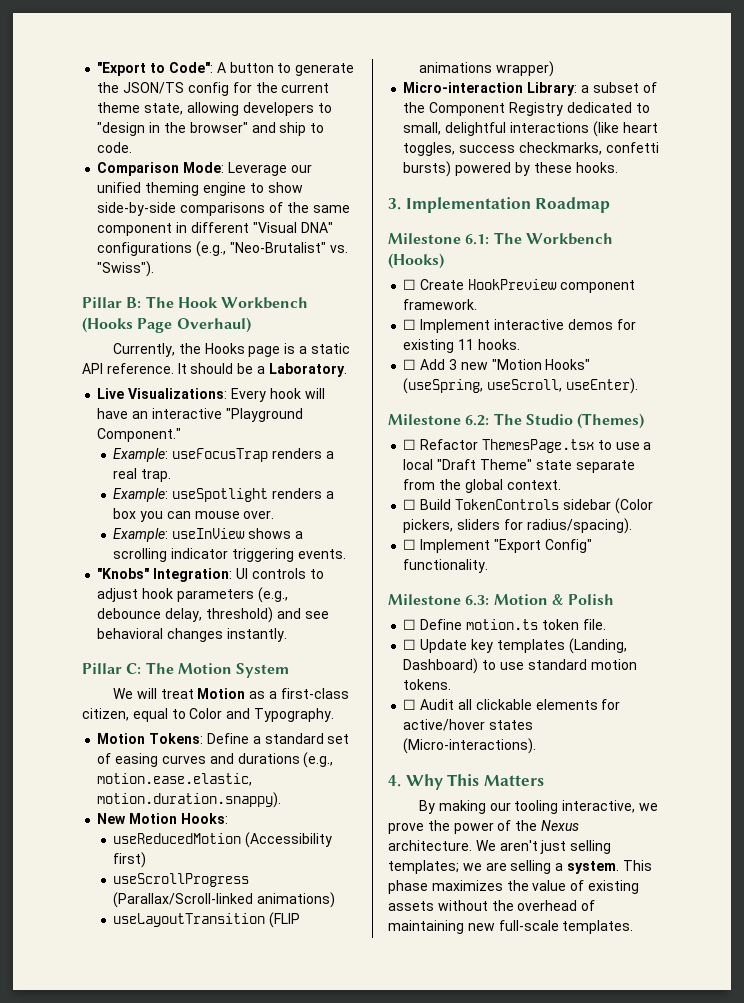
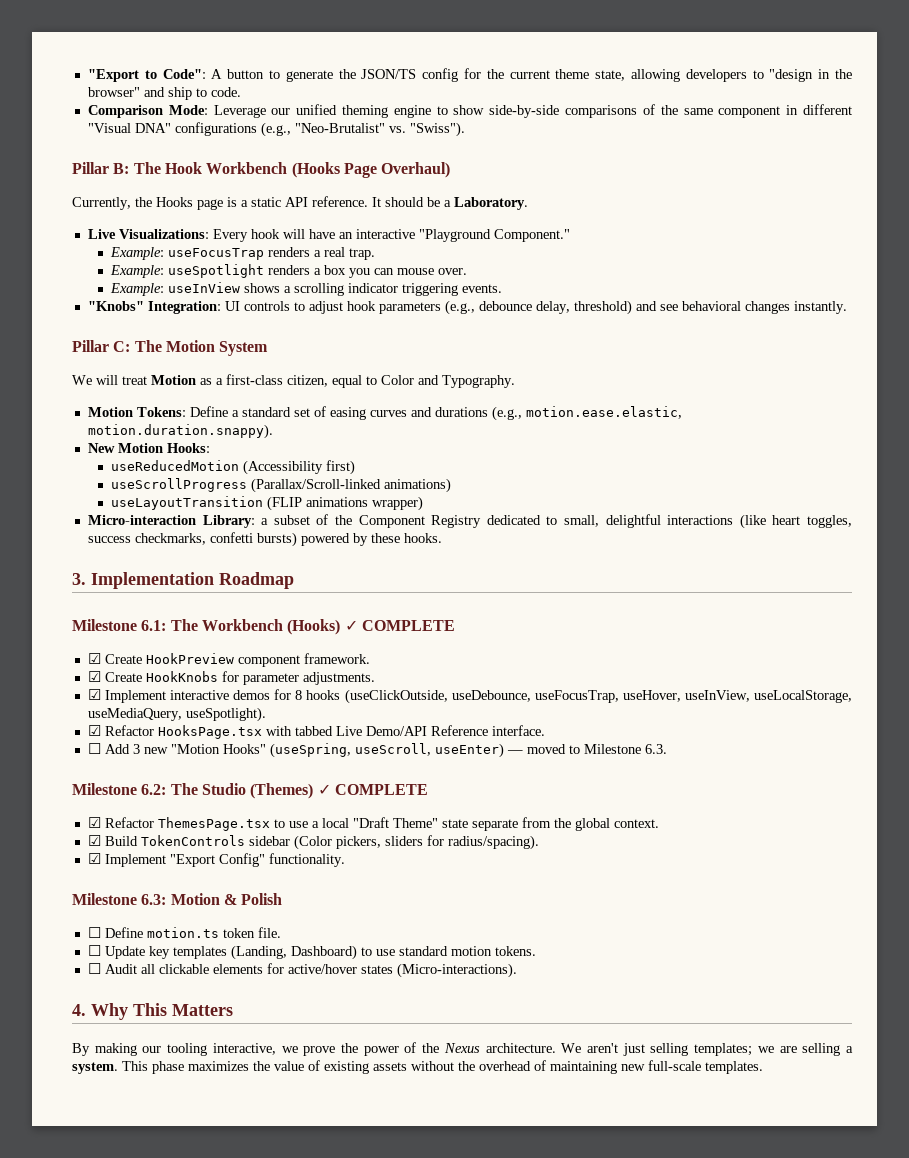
- Milestone 6.1: The Workbench (Hooks)
- ☐ Create HookPreview component framework.
+ Milestone 6.1: The Workbench (Hooks) ✓ COMPLETE
+ ☑ Create HookPreview component framework.
- ☐ Implement interactive demos for existing 11 hooks.
+ ☑ Create HookKnobs for parameter adjustments.
+ ☑ Implement interactive demos for 8 hooks (useClickOutside, useDebounce, useFocusTrap, useHover, useInView, useLocalStorage, useMediaQuery, useSpotlight).
+ ☑ Refactor HooksPage.tsx with tabbed Live Demo/API Reference interface.
- ☐ Add 3 new "Motion Hooks" (useSpring, useScroll, useEnter).
+ ☐ Add 3 new "Motion Hooks" (useSpring, useScroll, useEnter) — moved to Milestone 6.3.
- Milestone 6.2: The Studio (Themes)
- ☐ Refactor ThemesPage.tsx to use a local "Draft Theme" state separate from the global context.
+ Milestone 6.2: The Studio (Themes) ✓ COMPLETE
+ ☑ Refactor ThemesPage.tsx to use a local "Draft Theme" state separate from the global context.
- ☐ Build TokenControls sidebar (Color pickers, sliders for radius/spacing).
+ ☑ Build TokenControls sidebar (Color pickers, sliders for radius/spacing).
- ☐ Implement "Export Config" functionality.
+ ☑ Implement "Export Config" functionality.

